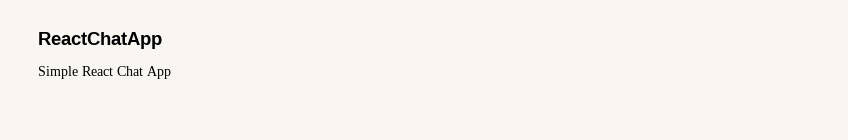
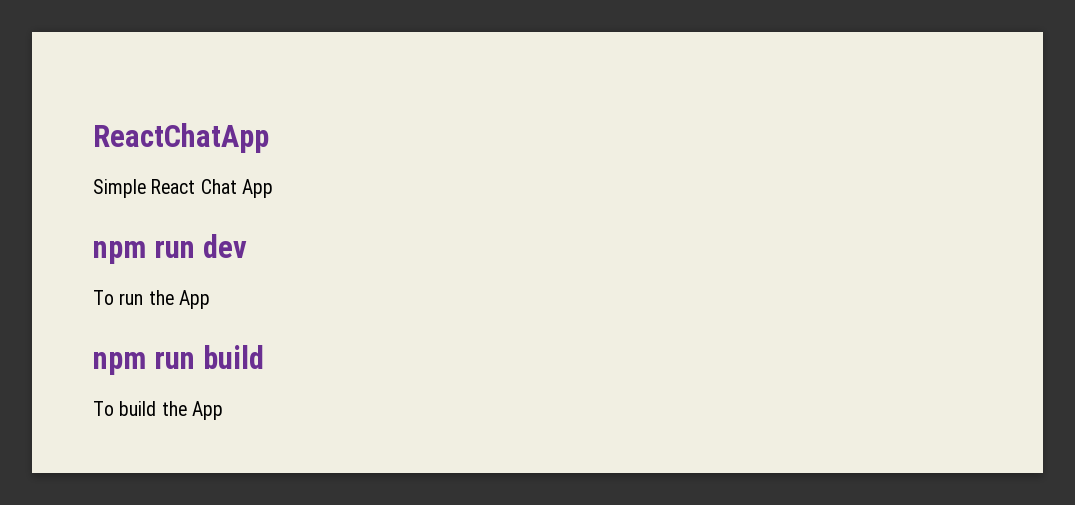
+ npm run dev
+ To run the App
+ npm run build
+ To build the App

